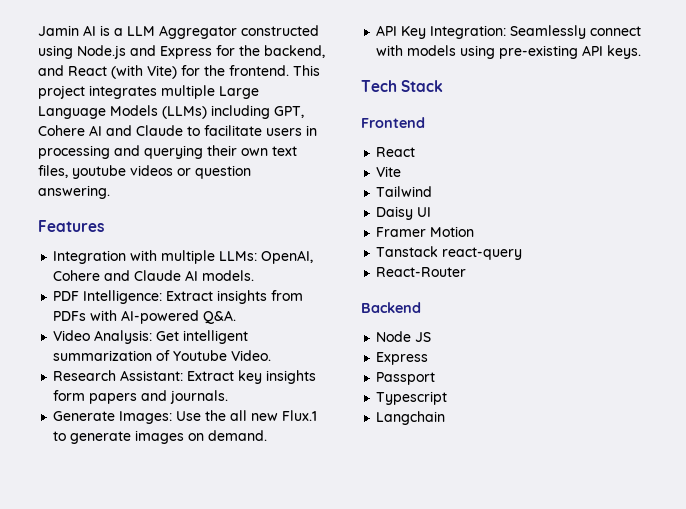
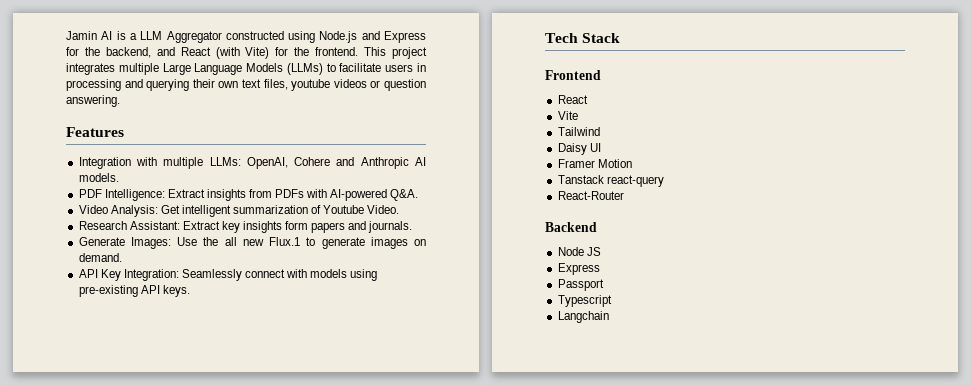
- This project integrates multiple Large Language Models (LLMs) including GPT, Cohere AI and Claude to facilitate users in processing and querying their own text files, youtube videos or question answering.
+ This project integrates multiple Large Language Models (LLMs) to facilitate users in processing and querying their own text files, youtube videos or question answering.
- Integration with multiple LLMs: OpenAI, Cohere and Claude AI models.
+ Integration with multiple LLMs: OpenAI, Cohere and Anthropic AI models.

